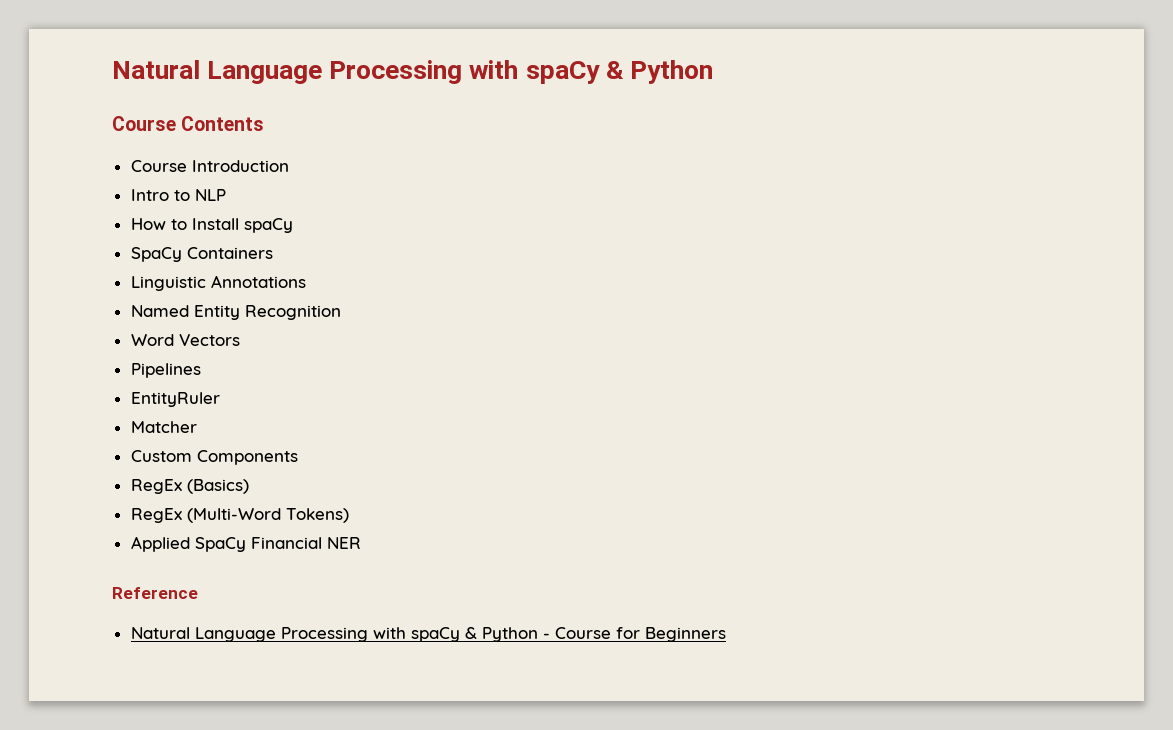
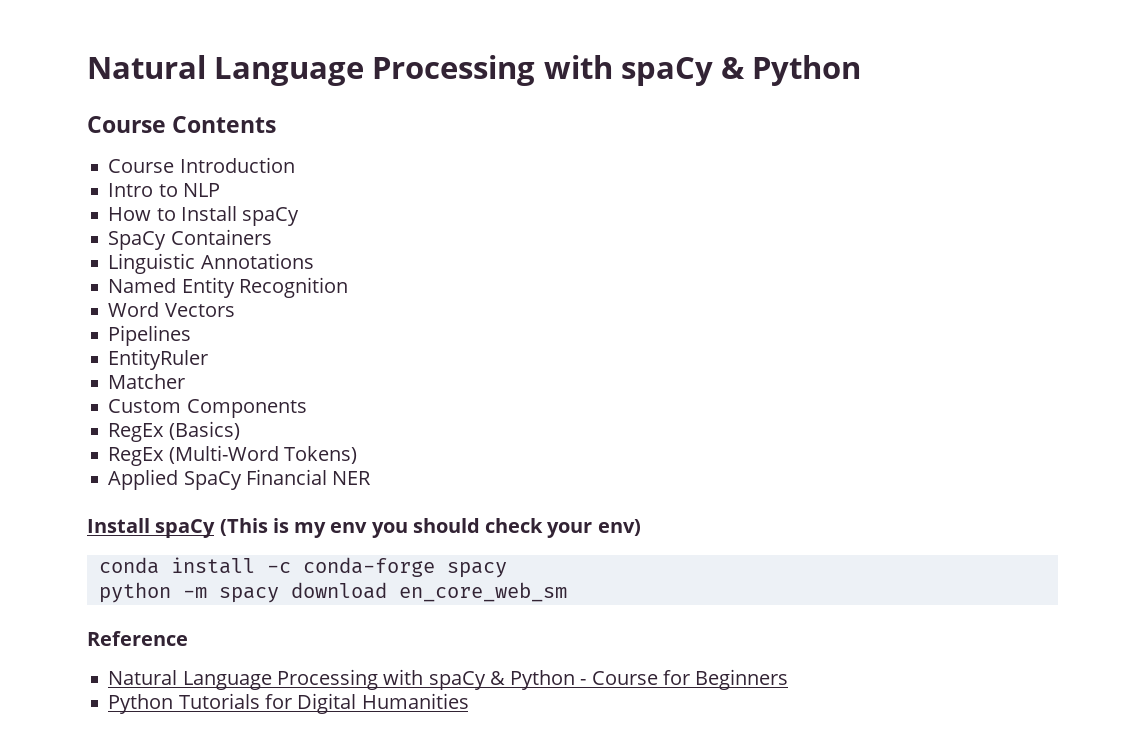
+ Install spaCy (This is my env you should check your env)
+ conda install -c conda-forge spacy
+ python -m spacy download en_core_web_sm
+ Python Tutorials for Digital Humanities

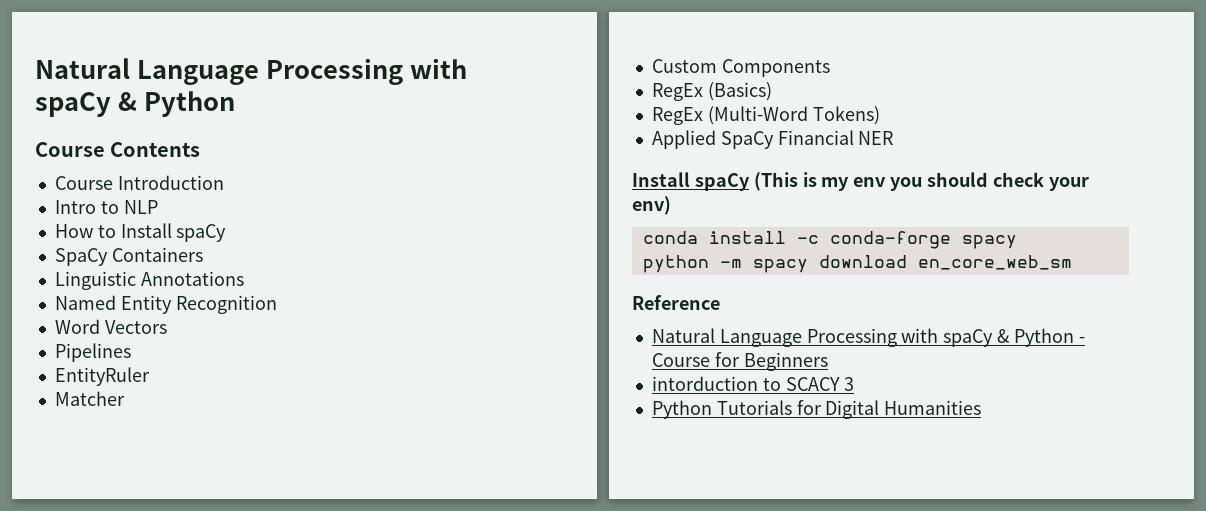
+ intorduction to SCACY 3

